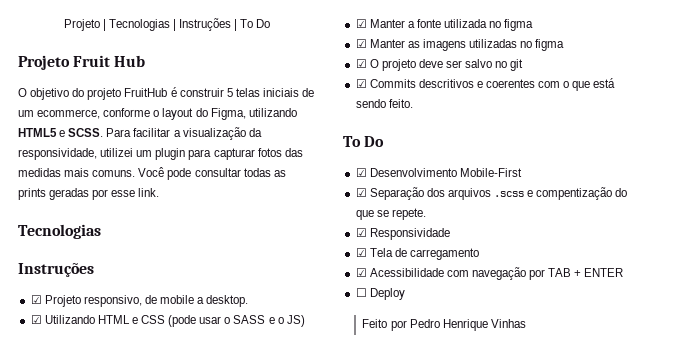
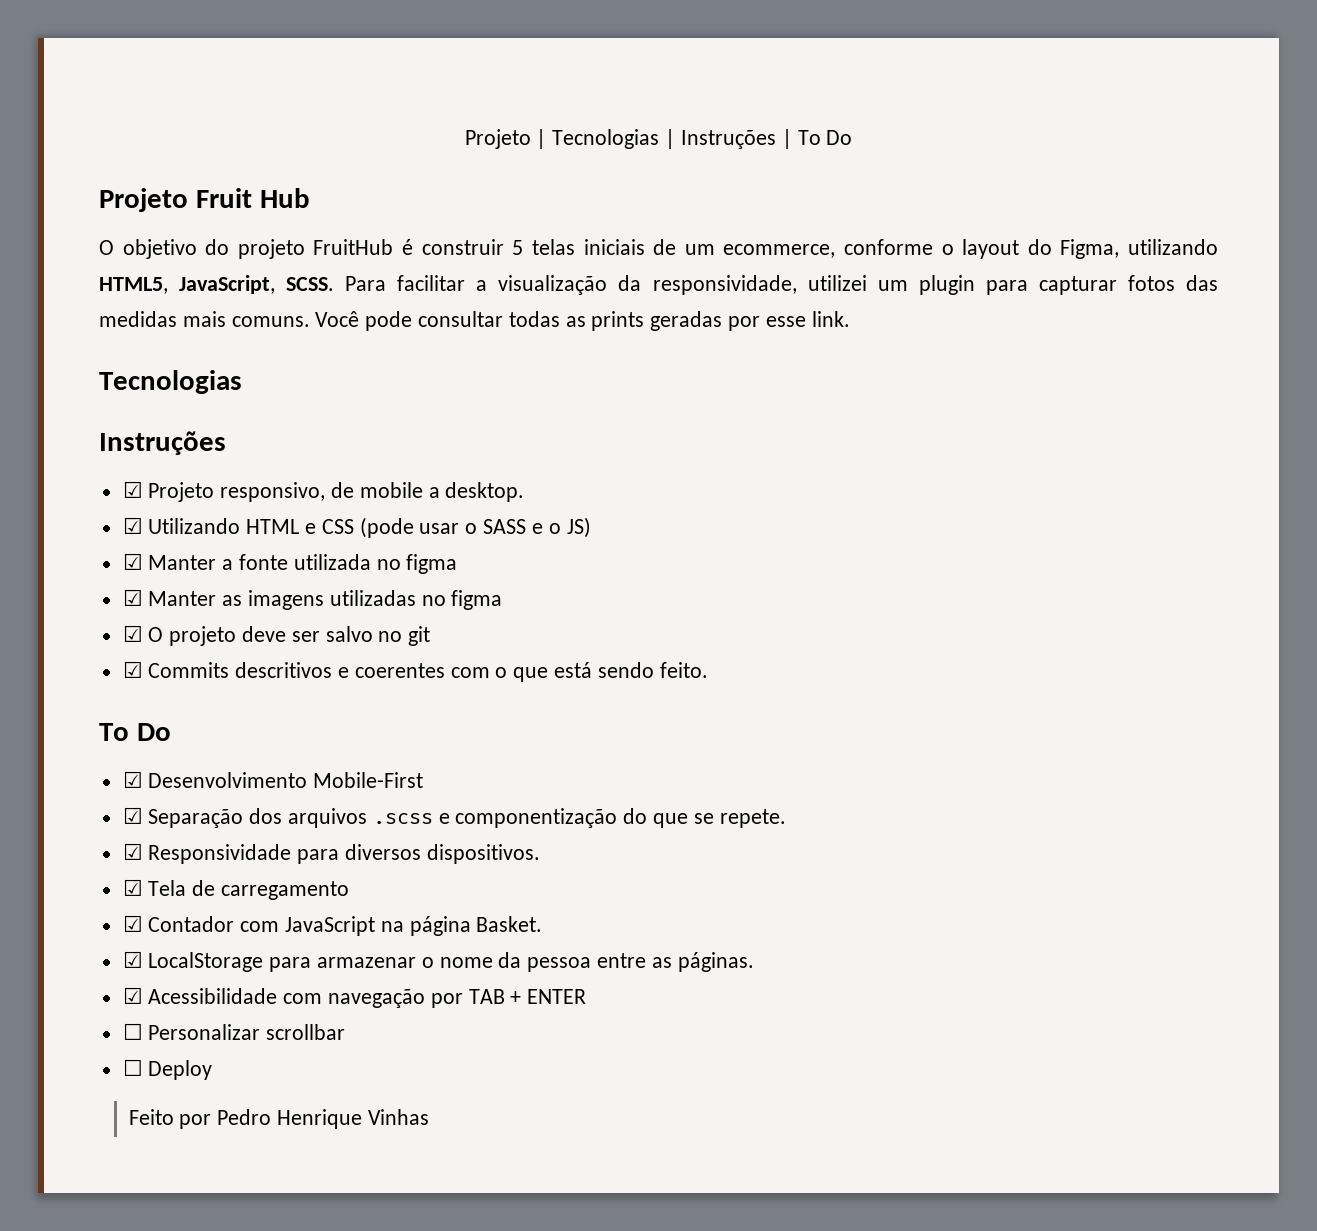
- O objetivo do projeto FruitHub é construir 5 telas iniciais de um ecommerce, conforme o layout do Figma, utilizando HTML5 e SCSS.
+ O objetivo do projeto FruitHub é construir 5 telas iniciais de um ecommerce, conforme o layout do Figma, utilizando HTML5, JavaScript, SCSS.
- ☑ Separação dos arquivos .scss e compentização do que se repete.
+ ☑ Separação dos arquivos .scss e componentização do que se repete.
- ☑ Responsividade
+ ☑ Responsividade para diversos dispositivos.
+ ☑ Contador com JavaScript na página Basket.
+ ☑ LocalStorage para armazenar o nome da pessoa entre as páginas.
+ ☐ Personalizar scrollbar

